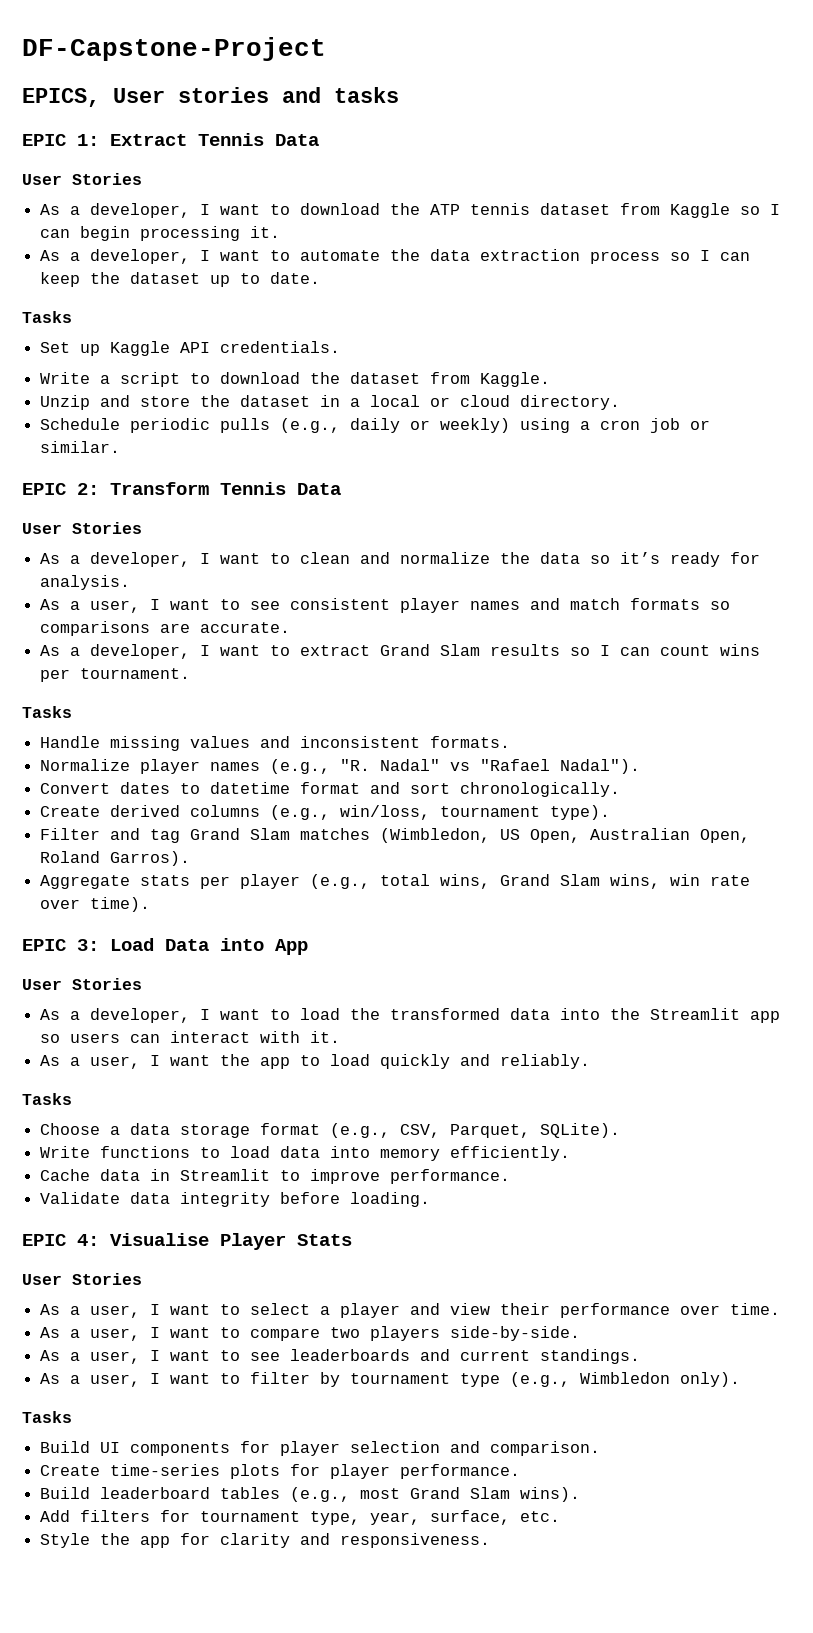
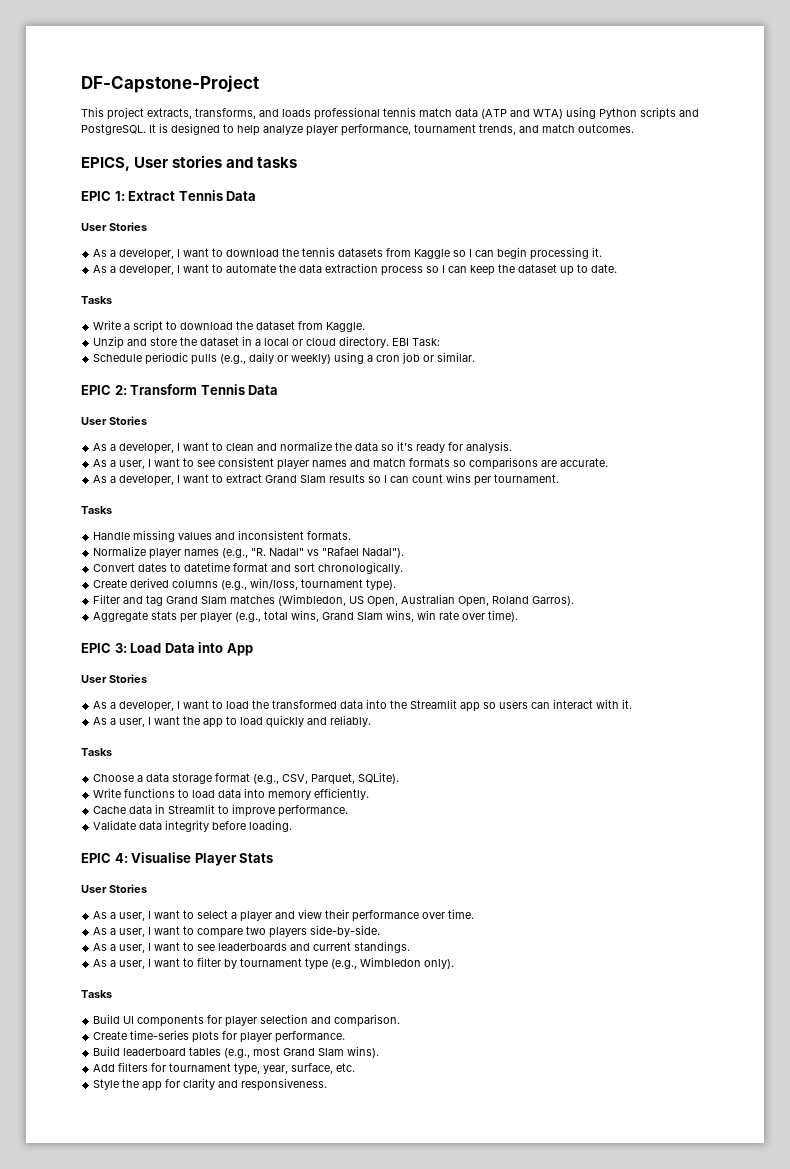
+ This project extracts, transforms, and loads professional tennis match data (ATP and WTA) using Python scripts and PostgreSQL. It is designed to help analyze player performance, tournament trends, and match outcomes.
- As a developer, I want to download the ATP tennis dataset from Kaggle so I can begin processing it.
+ As a developer, I want to download the tennis datasets from Kaggle so I can begin processing it.
- Set up Kaggle API credentials.
+ EBI Task:

